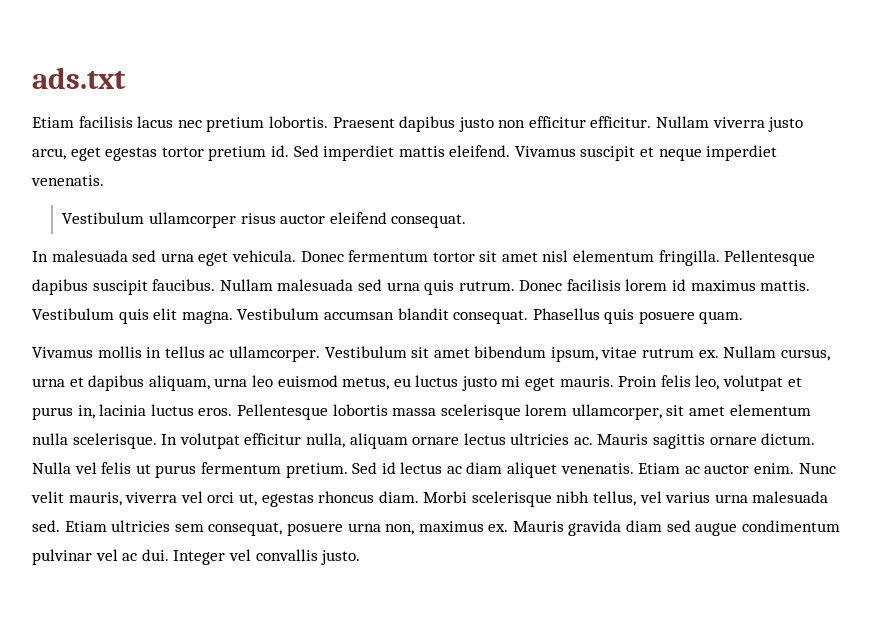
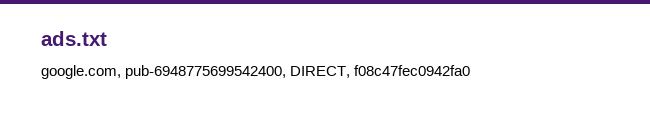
- Etiam facilisis lacus nec pretium lobortis. Praesent dapibus justo non efficitur efficitur. Nullam viverra justo arcu, eget egestas tortor pretium id. Sed imperdiet mattis eleifend. Vivamus suscipit et neque imperdiet venenatis.
- Vestibulum ullamcorper risus auctor eleifend consequat.
- In malesuada sed urna eget vehicula. Donec fermentum tortor sit amet nisl elementum fringilla. Pellentesque dapibus suscipit faucibus. Nullam malesuada sed urna quis rutrum. Donec facilisis lorem id maximus mattis. Vestibulum quis elit magna. Vestibulum accumsan blandit consequat. Phasellus quis posuere quam.
- Vivamus mollis in tellus ac ullamcorper. Vestibulum sit amet bibendum ipsum, vitae rutrum ex. Nullam cursus, urna et dapibus aliquam, urna leo euismod metus, eu luctus justo mi eget mauris. Proin felis leo, volutpat et purus in, lacinia luctus eros. Pellentesque lobortis massa scelerisque lorem ullamcorper, sit amet elementum nulla scelerisque. In volutpat efficitur nulla, aliquam ornare lectus ultricies ac. Mauris sagittis ornare dictum. Nulla vel felis ut purus fermentum pretium. Sed id lectus ac diam aliquet venenatis. Etiam ac auctor enim. Nunc velit mauris, viverra vel orci ut, egestas rhoncus diam. Morbi scelerisque nibh tellus, vel varius urna malesuada sed. Etiam ultricies sem consequat, posuere urna non, maximus ex. Mauris gravida diam sed augue condimentum pulvinar vel ac dui. Integer vel convallis justo.
+ google.com, pub-6948775699542400, DIRECT, f08c47fec0942fa0

